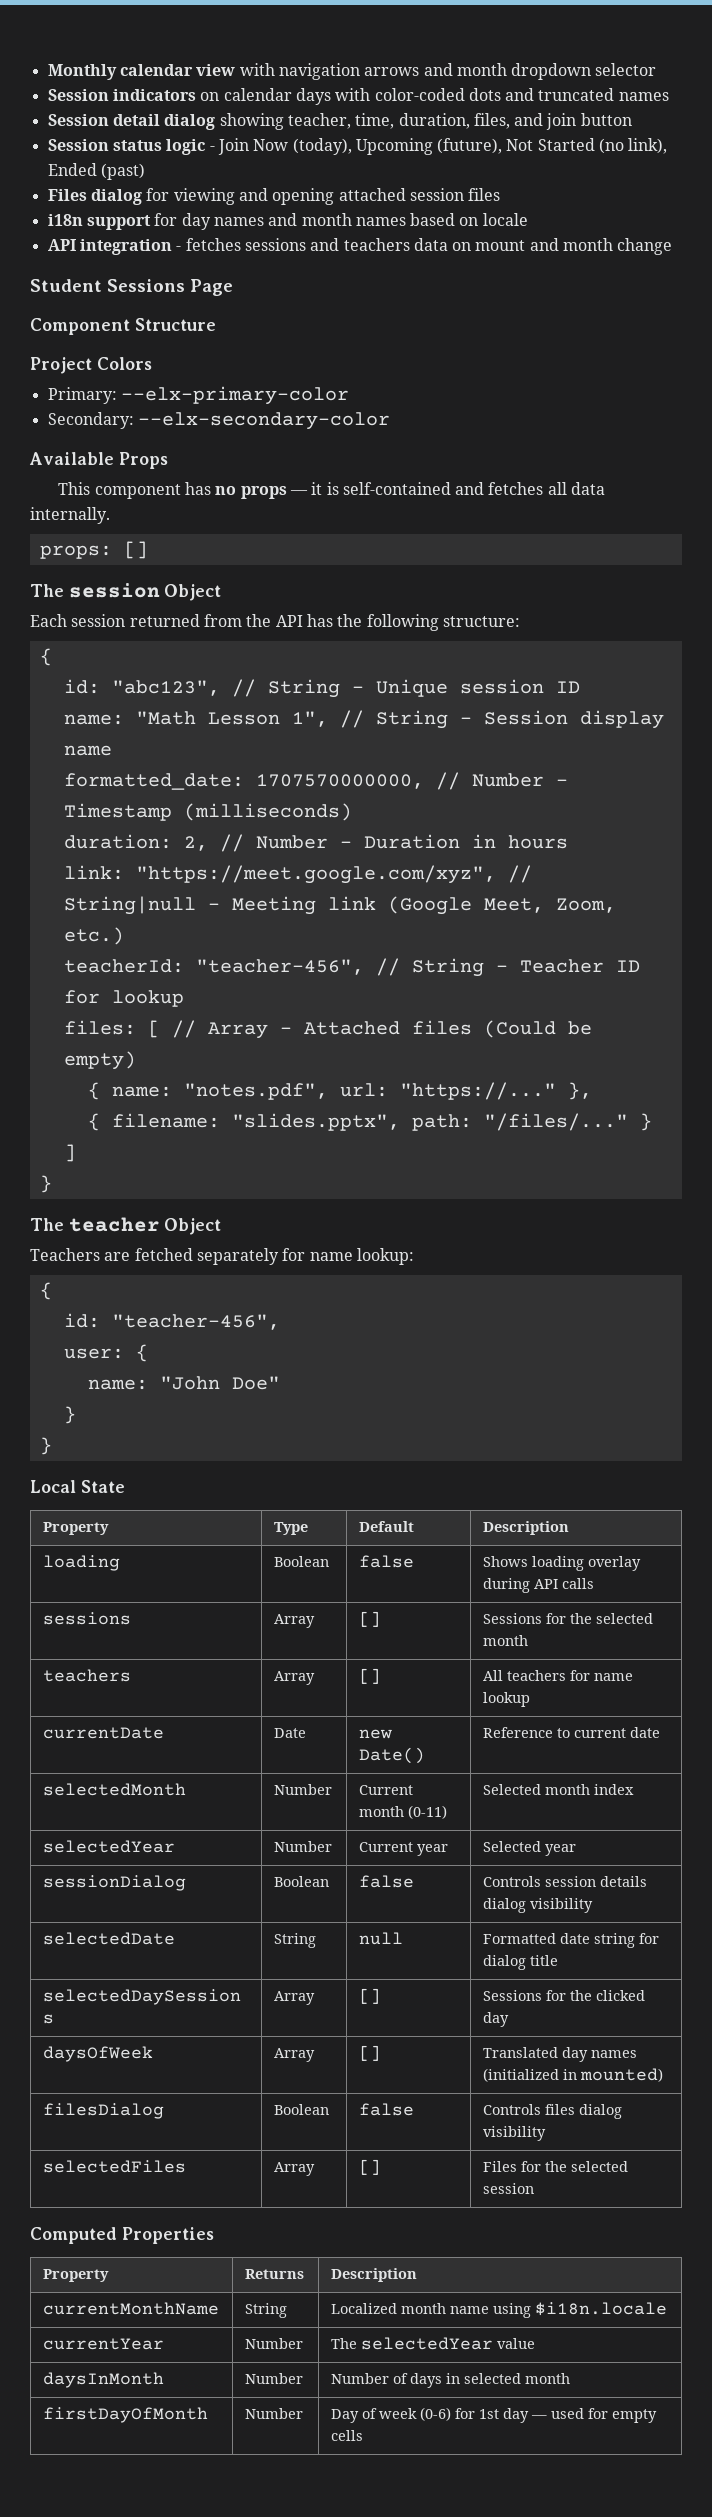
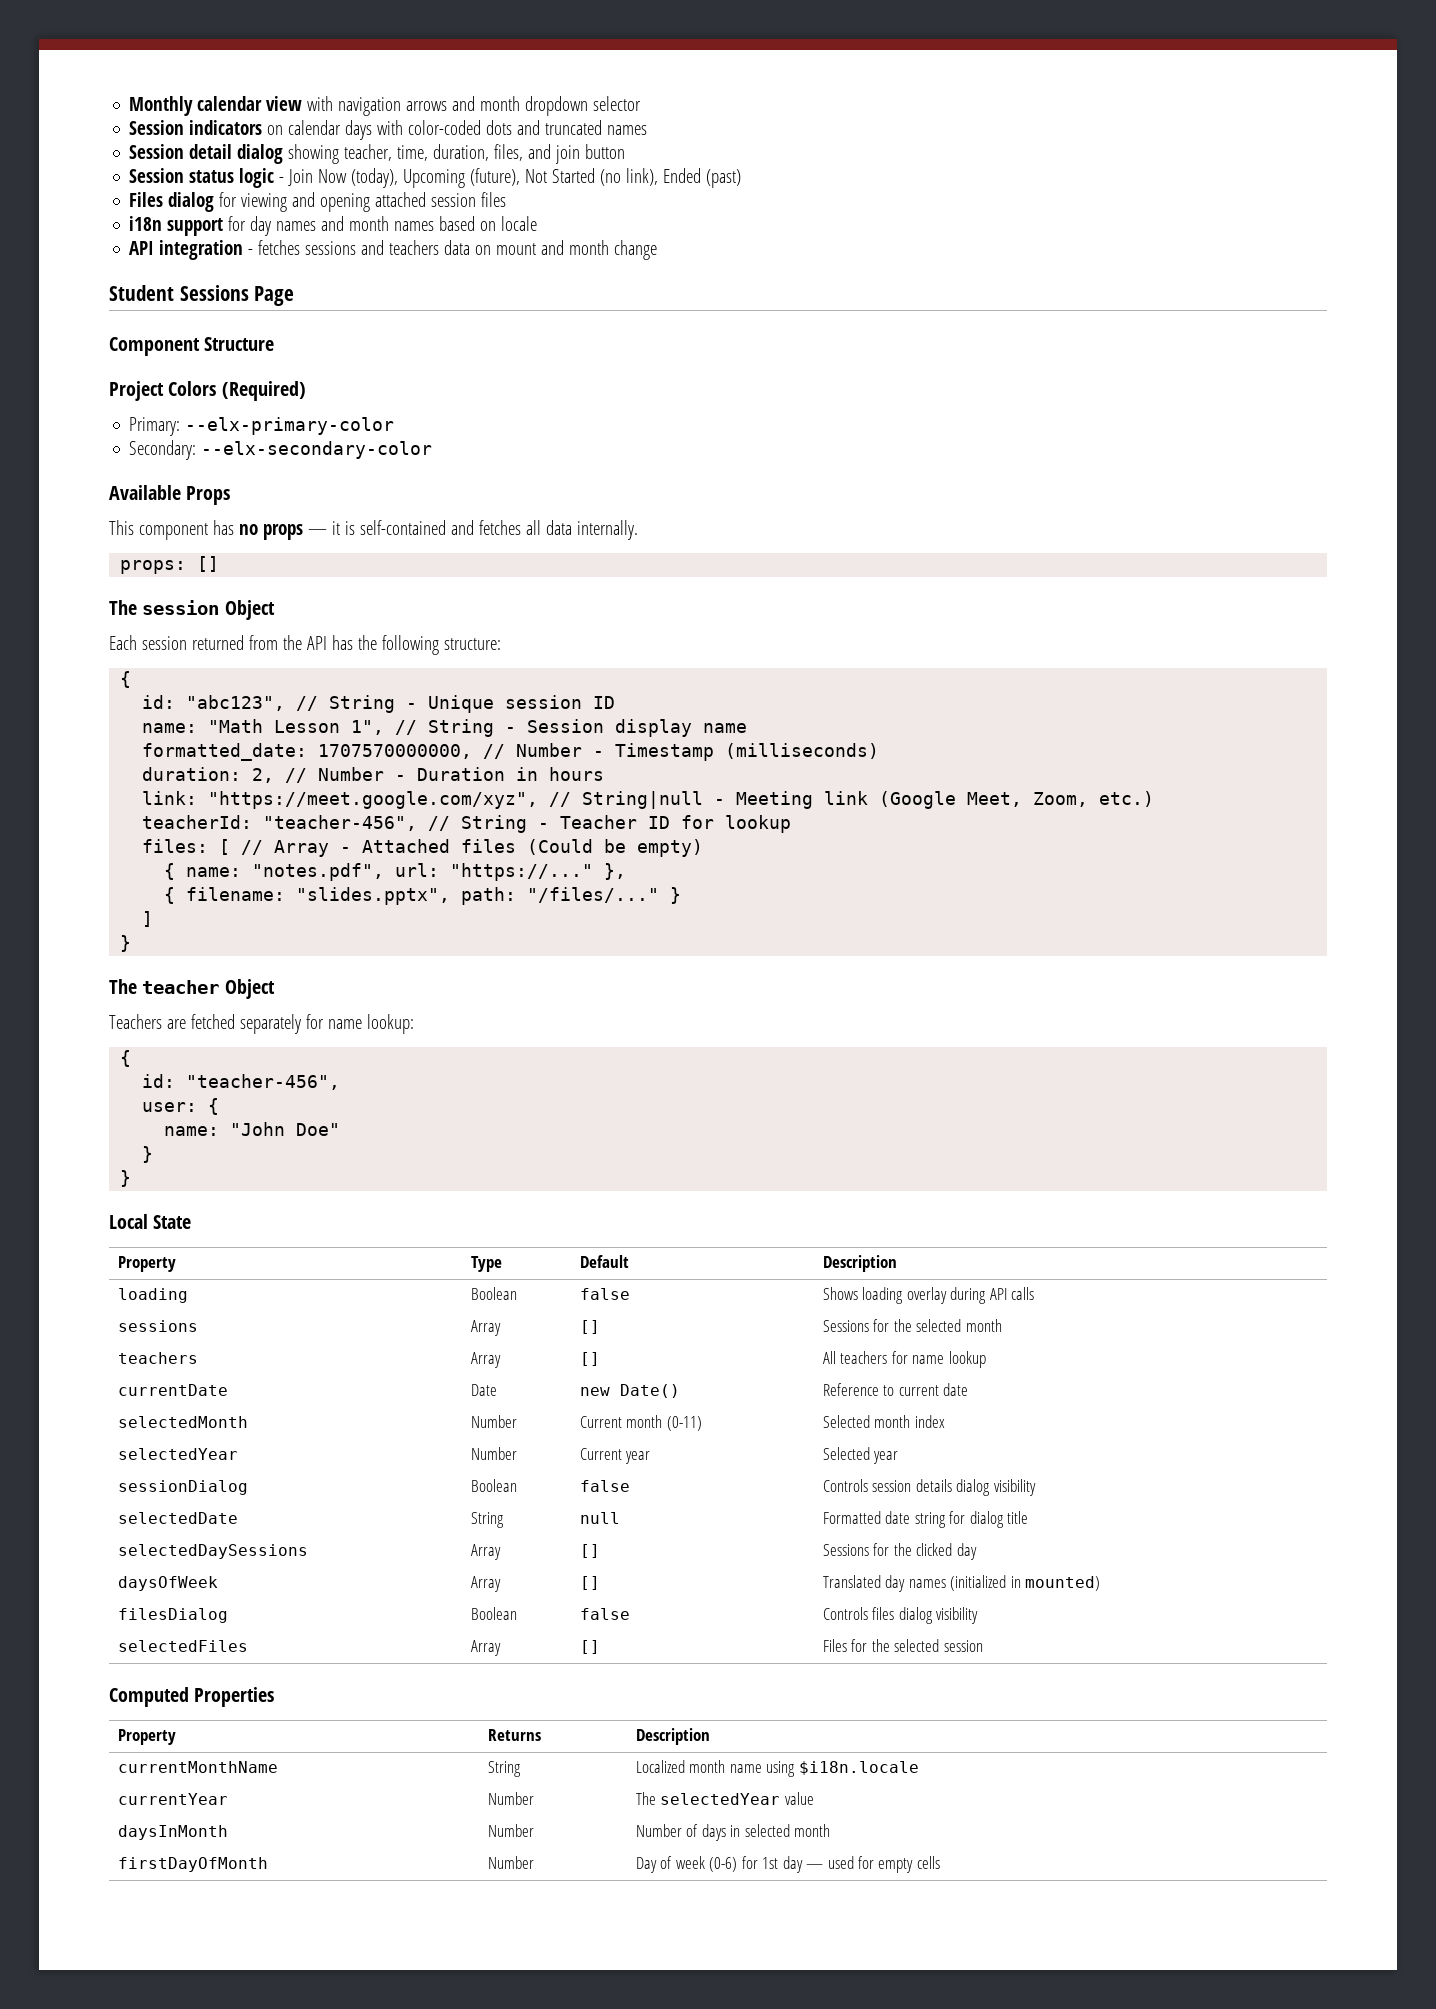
- Project Colors
+ Project Colors (Required)

